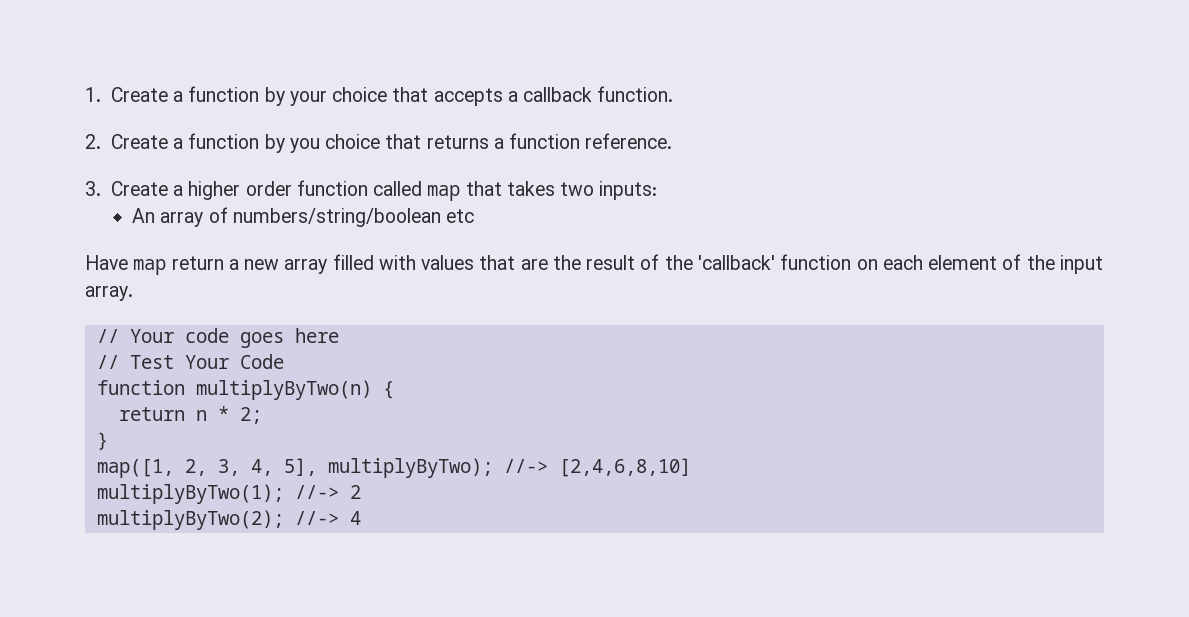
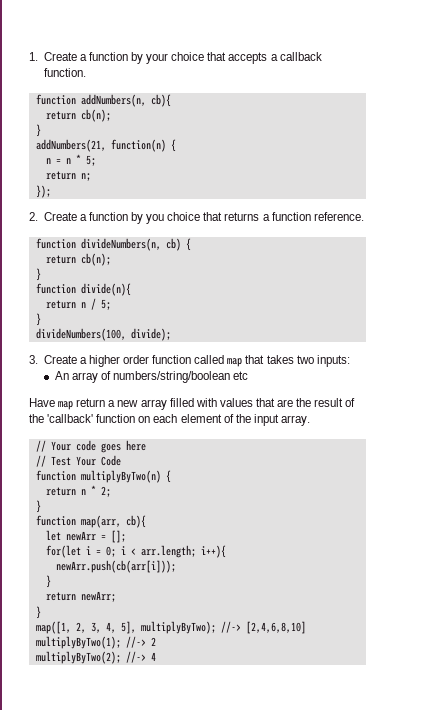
+ function addNumbers(n, cb){
+ return cb(n);
+ }
+ addNumbers(21, function(n) {
+ n = n * 5;
+ return n;
+ });
+ function divideNumbers(n, cb) {
+ return cb(n);
+ }
+ function divide(n){
+ return n / 5;
+ }
+ divideNumbers(100, divide);
+ function map(arr, cb){
+ let newArr = [];
+ for(let i = 0; i < arr.length; i++){
+ newArr.push(cb(arr[i]));
+ }
+ return newArr;
+ }

